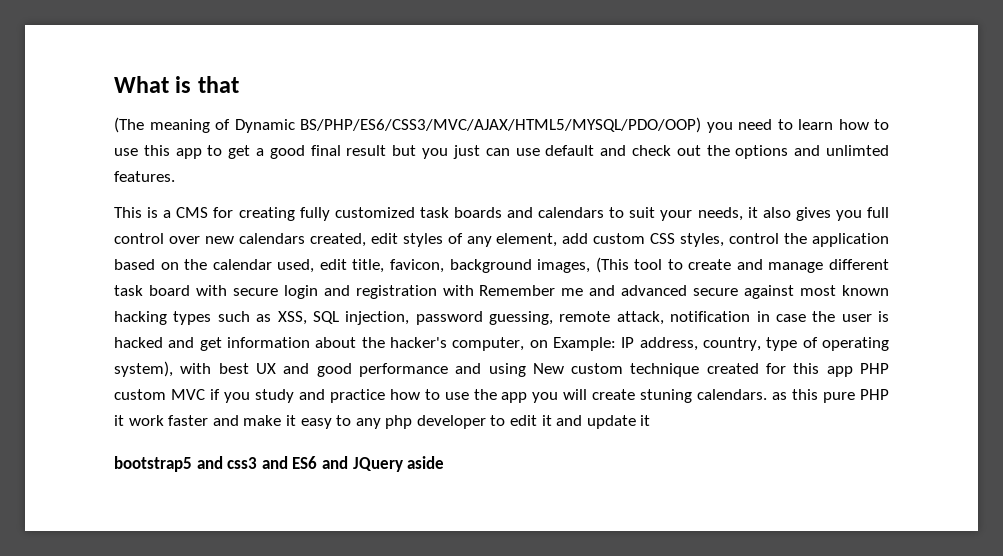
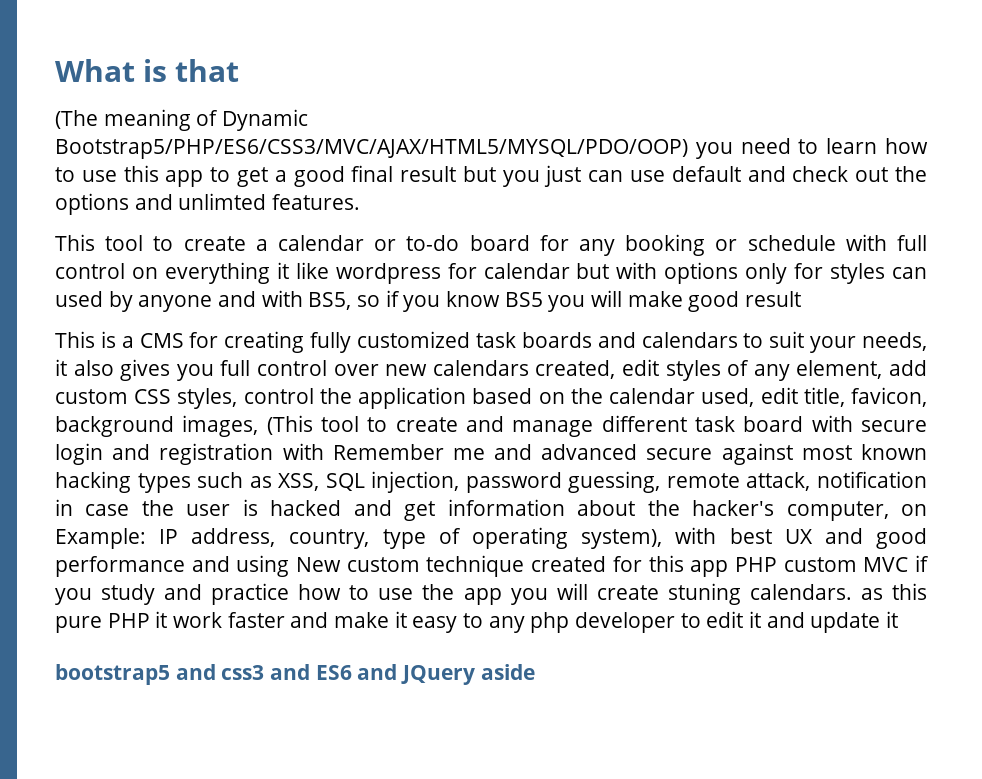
- (The meaning of Dynamic BS/PHP/ES6/CSS3/MVC/AJAX/HTML5/MYSQL/PDO/OOP) you need to learn how to use this app to get a good final result but you just can use default and check out the options and unlimted features.
+ (The meaning of Dynamic Bootstrap5/PHP/ES6/CSS3/MVC/AJAX/HTML5/MYSQL/PDO/OOP) you need to learn how to use this app to get a good final result but you just can use default and check out the options and unlimted features.
+ This tool to create a calendar or to-do board for any booking or schedule with full control on everything it like wordpress for calendar but with options only for styles can used by anyone and with BS5, so if you know BS5 you will make good result

